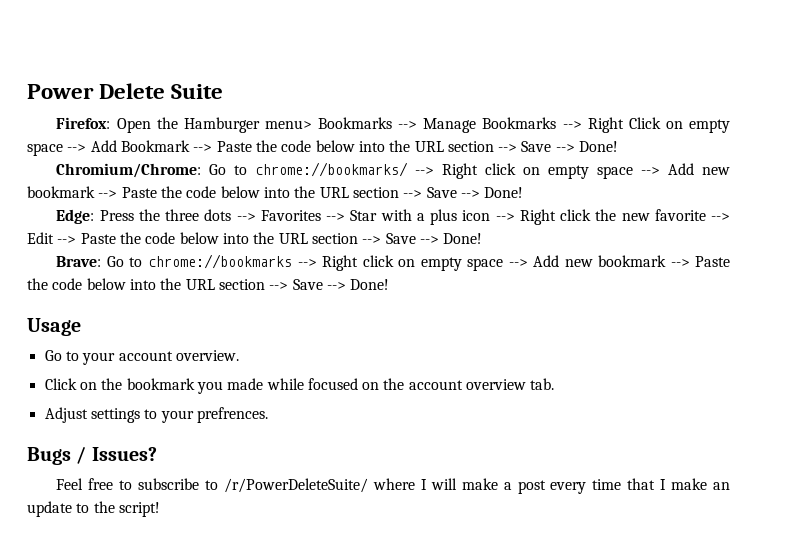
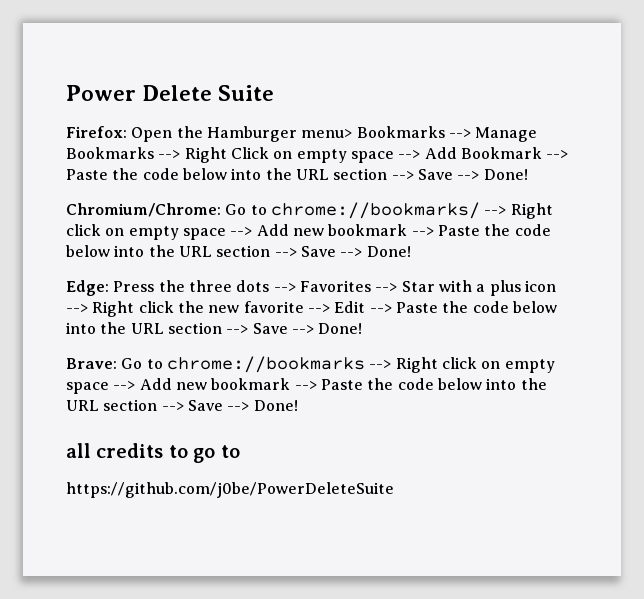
- Usage
- Go to your account overview.
- Click on the bookmark you made while focused on the account overview tab.
- Adjust settings to your prefrences.
- Bugs / Issues?
- Feel free to subscribe to /r/PowerDeleteSuite/ where I will make a post every time that I make an update to the script!
+ all credits to go to
+ https://github.com/j0be/PowerDeleteSuite

